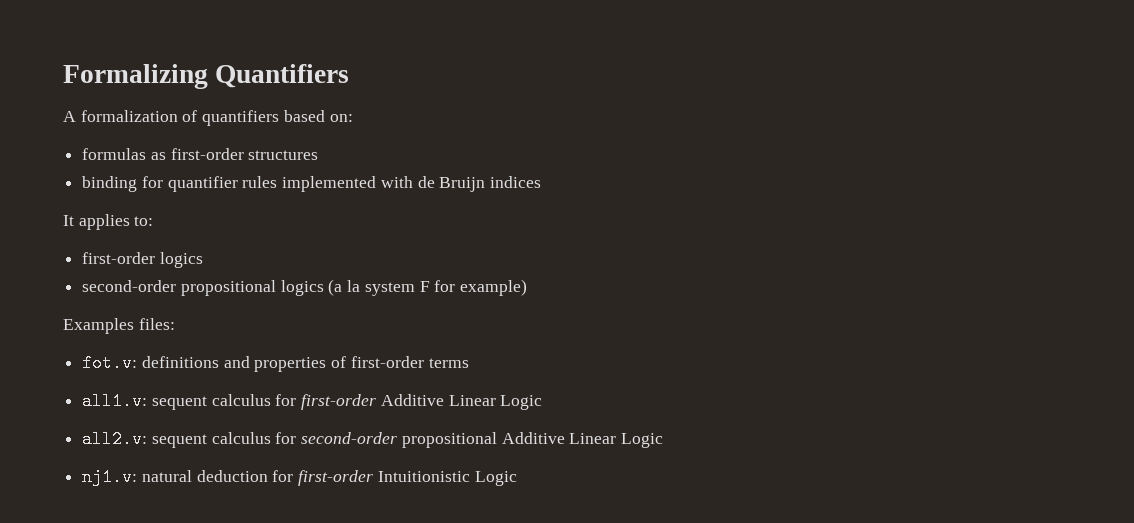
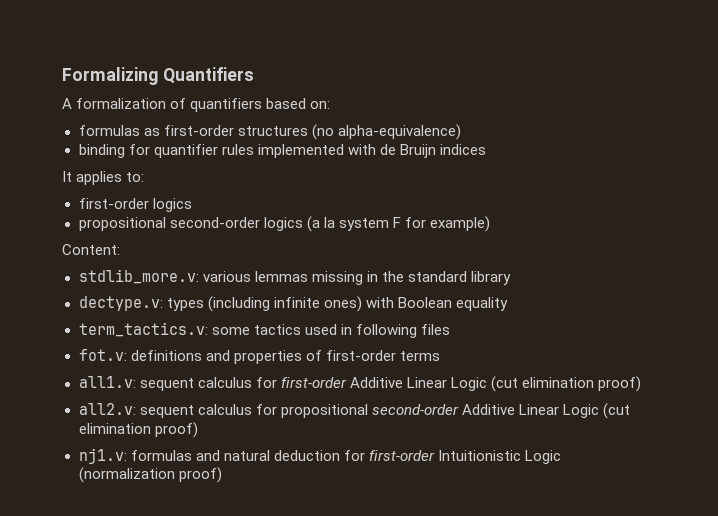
- formulas as first-order structures
+ formulas as first-order structures (no alpha-equivalence)
- second-order propositional logics (a la system F for example)
+ propositional second-order logics (a la system F for example)
- Examples files:
+ Content:
+ stdlib_more.v: various lemmas missing in the standard library
+ dectype.v: types (including infinite ones) with Boolean equality
+ term_tactics.v: some tactics used in following files
- all1.v: sequent calculus for first-order Additive Linear Logic
+ all1.v: sequent calculus for first-order Additive Linear Logic (cut elimination proof)
- all2.v: sequent calculus for second-order propositional Additive Linear Logic
+ all2.v: sequent calculus for propositional second-order Additive Linear Logic (cut elimination proof)
- nj1.v: natural deduction for first-order Intuitionistic Logic
+ nj1.v: formulas and natural deduction for first-order Intuitionistic Logic (normalization proof)

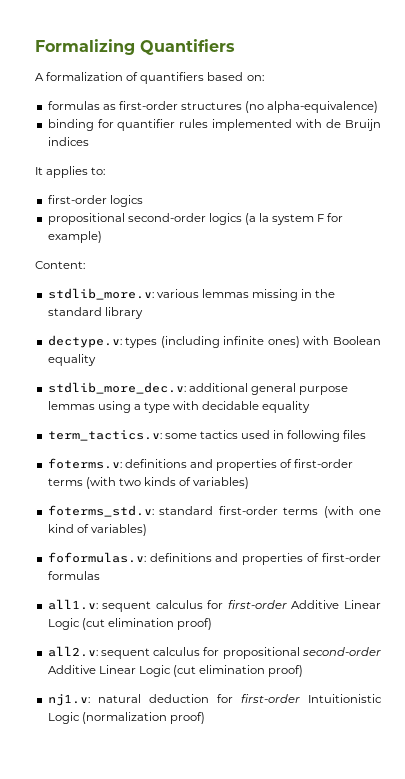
+ stdlib_more_dec.v: additional general purpose lemmas using a type with decidable equality
- fot.v: definitions and properties of first-order terms
+ foterms.v: definitions and properties of first-order terms (with two kinds of variables)
+ foterms_std.v: standard first-order terms (with one kind of variables)
+ foformulas.v: definitions and properties of first-order formulas
- nj1.v: formulas and natural deduction for first-order Intuitionistic Logic (normalization proof)
+ nj1.v: natural deduction for first-order Intuitionistic Logic (normalization proof)

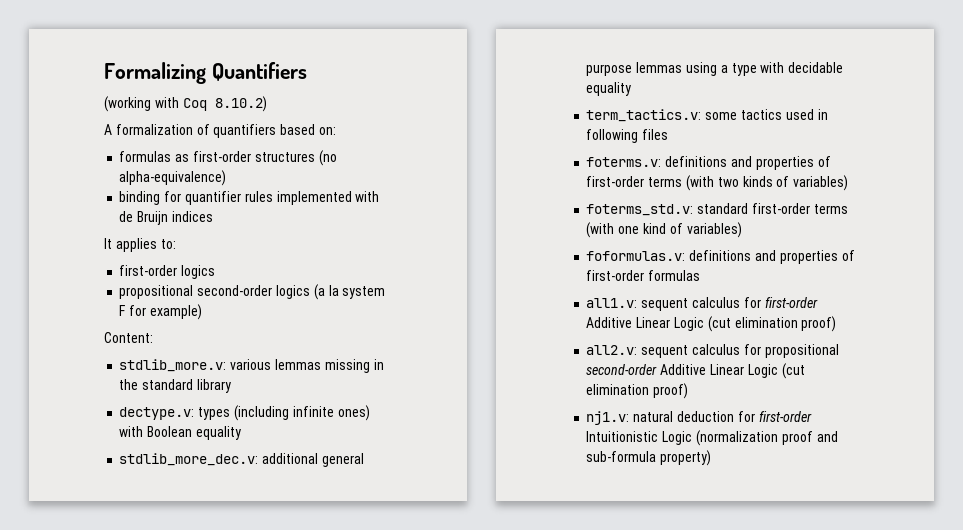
+ (working with Coq 8.10.2)
- nj1.v: natural deduction for first-order Intuitionistic Logic (normalization proof)
+ nj1.v: natural deduction for first-order Intuitionistic Logic (normalization proof and sub-formula property)

